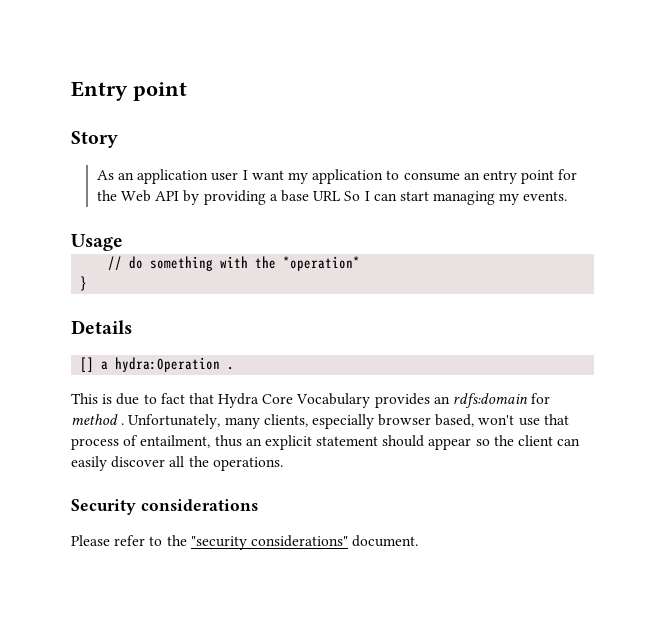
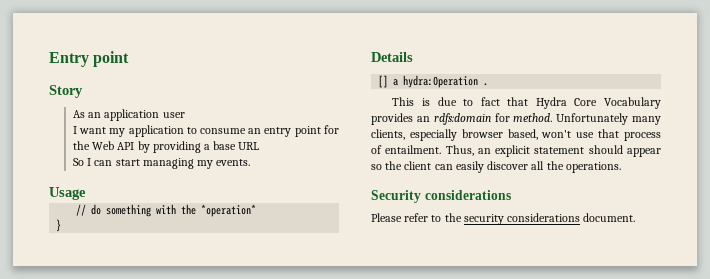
- As an application user I want my application to consume an entry point for the Web API by providing a base URL So I can start managing my events.
+ As an application user
+ I want my application to consume an entry point for the Web API by providing a base URL
+ So I can start managing my events.
- This is due to fact that Hydra Core Vocabulary provides an rdfs:domain for method . Unfortunately, many clients, especially browser based, won't use that process of entailment, thus an explicit statement should appear so the client can easily discover all the operations.
+ This is due to fact that Hydra Core Vocabulary provides an rdfs:domain for method. Unfortunately many clients, especially browser based, won't use that process of entailment. Thus, an explicit statement should appear so the client can easily discover all the operations.
- Please refer to the "security considerations" document.
+ Please refer to the security considerations document.

